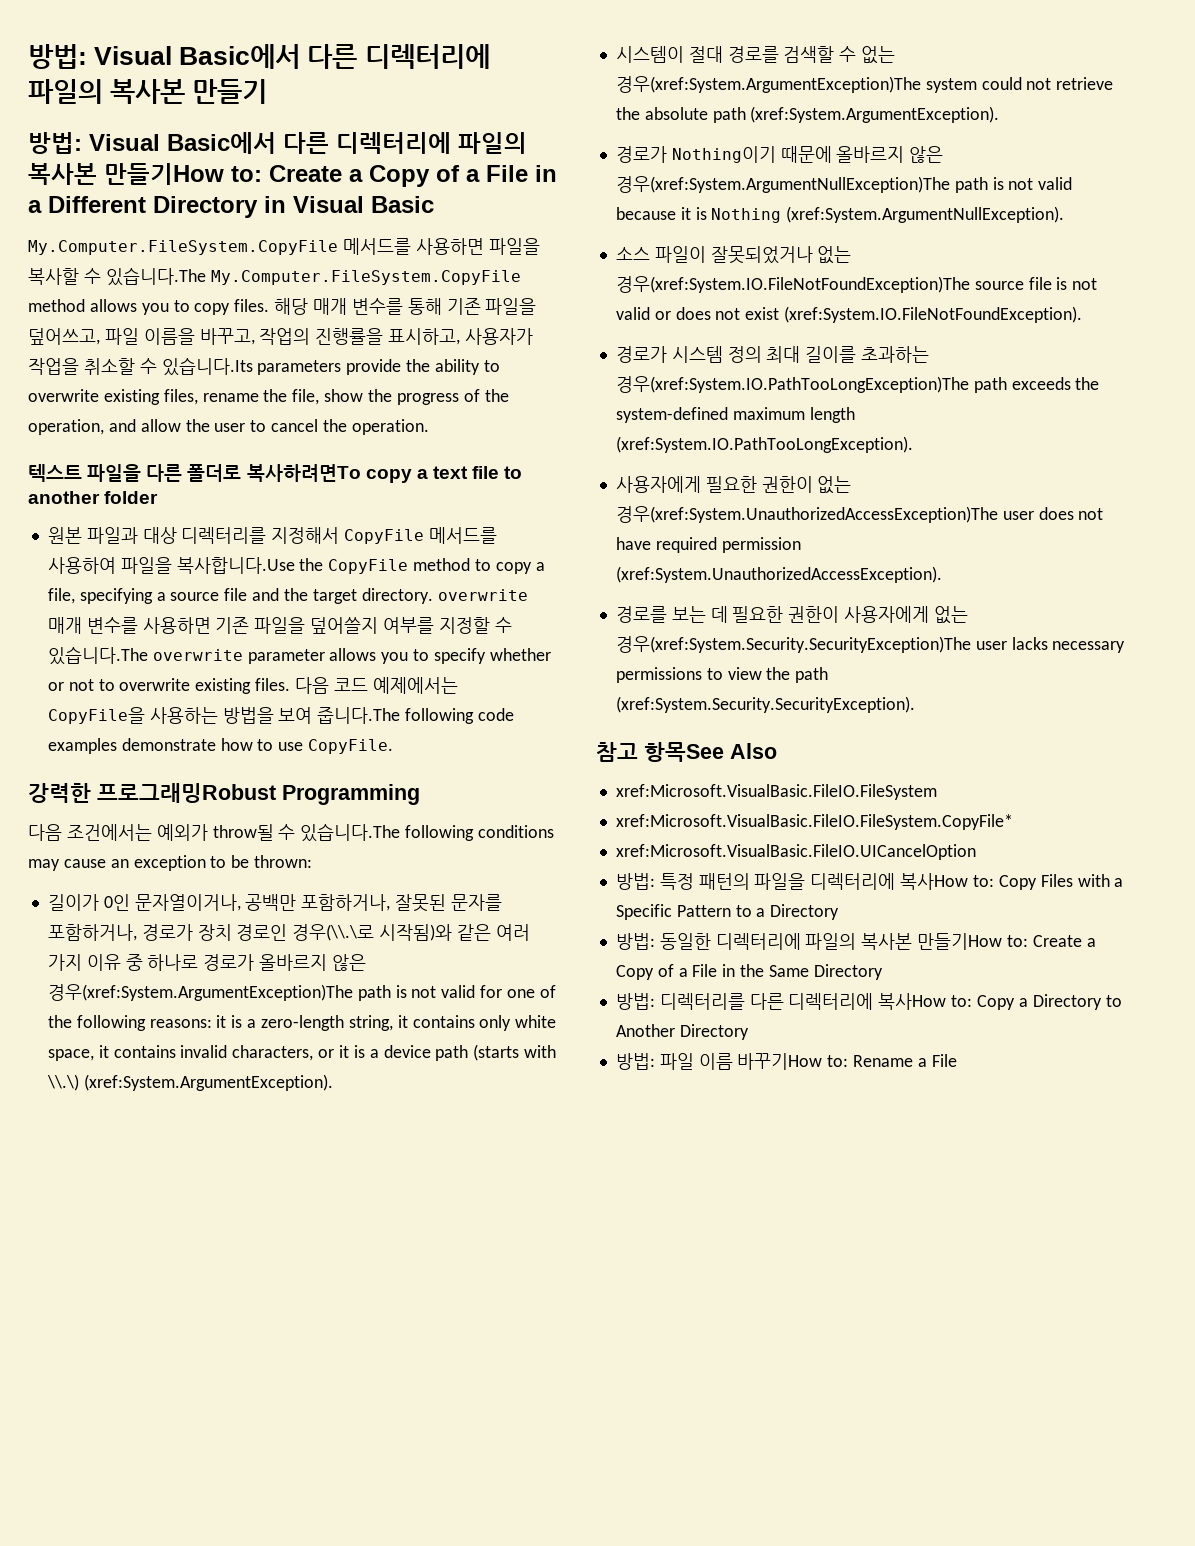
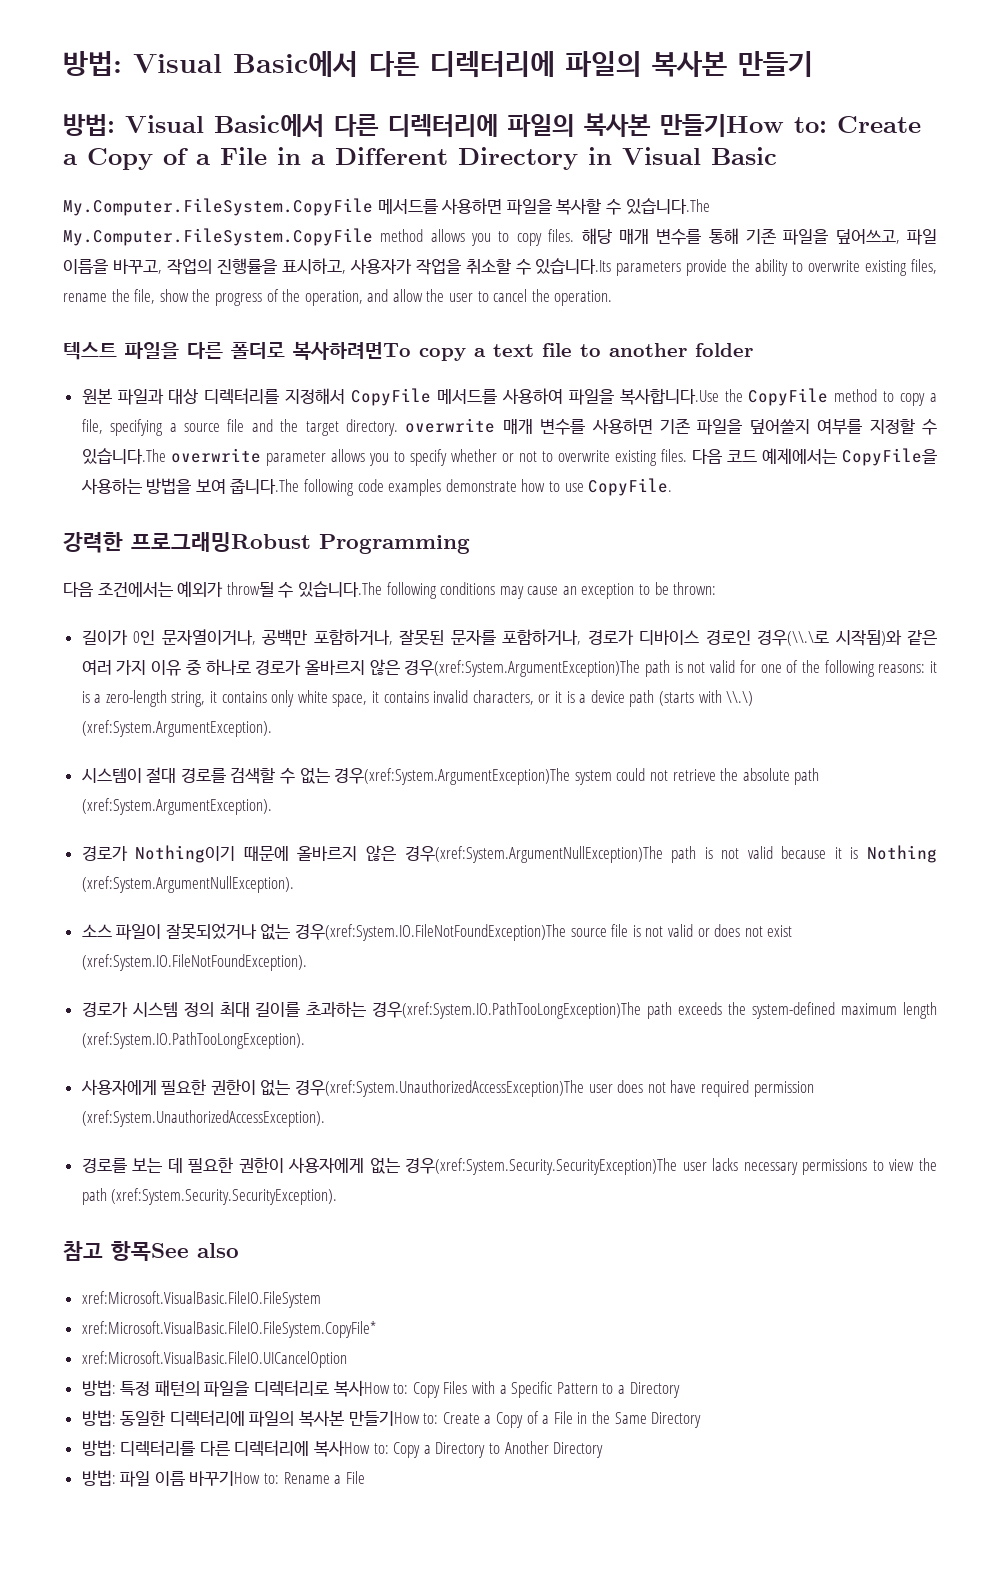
- 길이가 0인 문자열이거나, 공백만 포함하거나, 잘못된 문자를 포함하거나, 경로가 장치 경로인 경우(\\.\로 시작됨)와 같은 여러 가지 이유 중 하나로 경로가 올바르지 않은 경우(xref:System.ArgumentException)The path is not valid for one of the following reasons: it is a zero-length string, it contains only white space, it contains invalid characters, or it is a device path (starts with \\.\) (xref:System.ArgumentException).
+ 길이가 0인 문자열이거나, 공백만 포함하거나, 잘못된 문자를 포함하거나, 경로가 디바이스 경로인 경우(\\.\로 시작됨)와 같은 여러 가지 이유 중 하나로 경로가 올바르지 않은 경우(xref:System.ArgumentException)The path is not valid for one of the following reasons: it is a zero-length string, it contains only white space, it contains invalid characters, or it is a device path (starts with \\.\) (xref:System.ArgumentException).
- 참고 항목See Also
+ 참고 항목See also
- 방법: 특정 패턴의 파일을 디렉터리에 복사How to: Copy Files with a Specific Pattern to a Directory
+ 방법: 특정 패턴의 파일을 디렉터리로 복사How to: Copy Files with a Specific Pattern to a Directory

